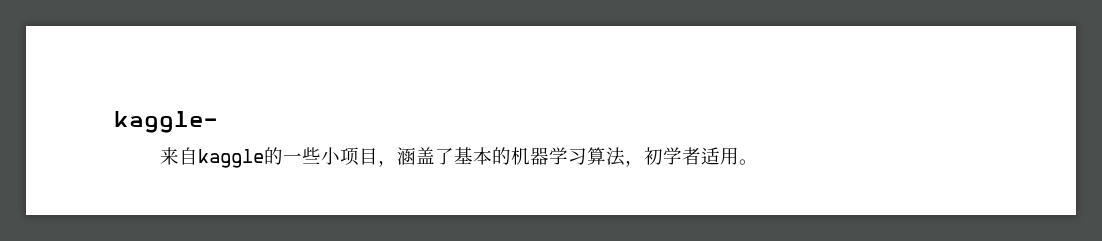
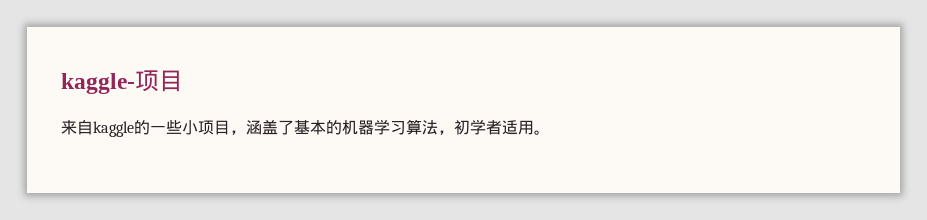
- kaggle-
+ kaggle-项目

